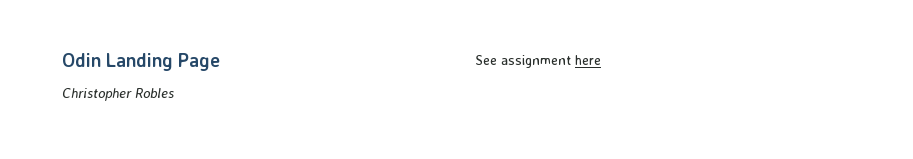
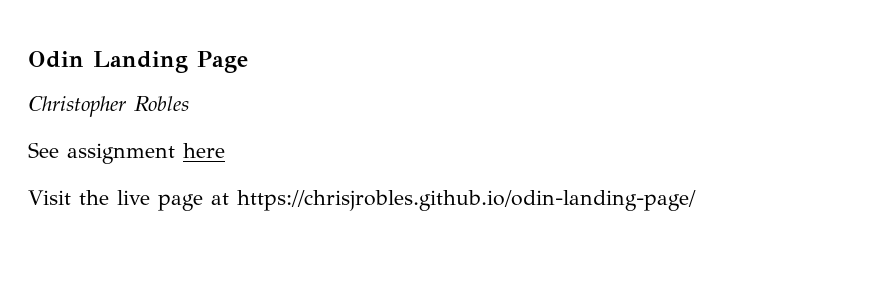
+ Visit the live page at https://chrisjrobles.github.io/odin-landing-page/

